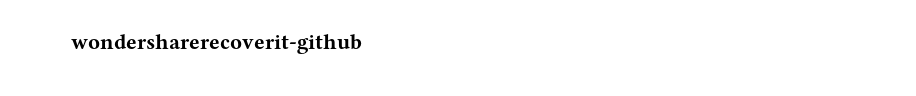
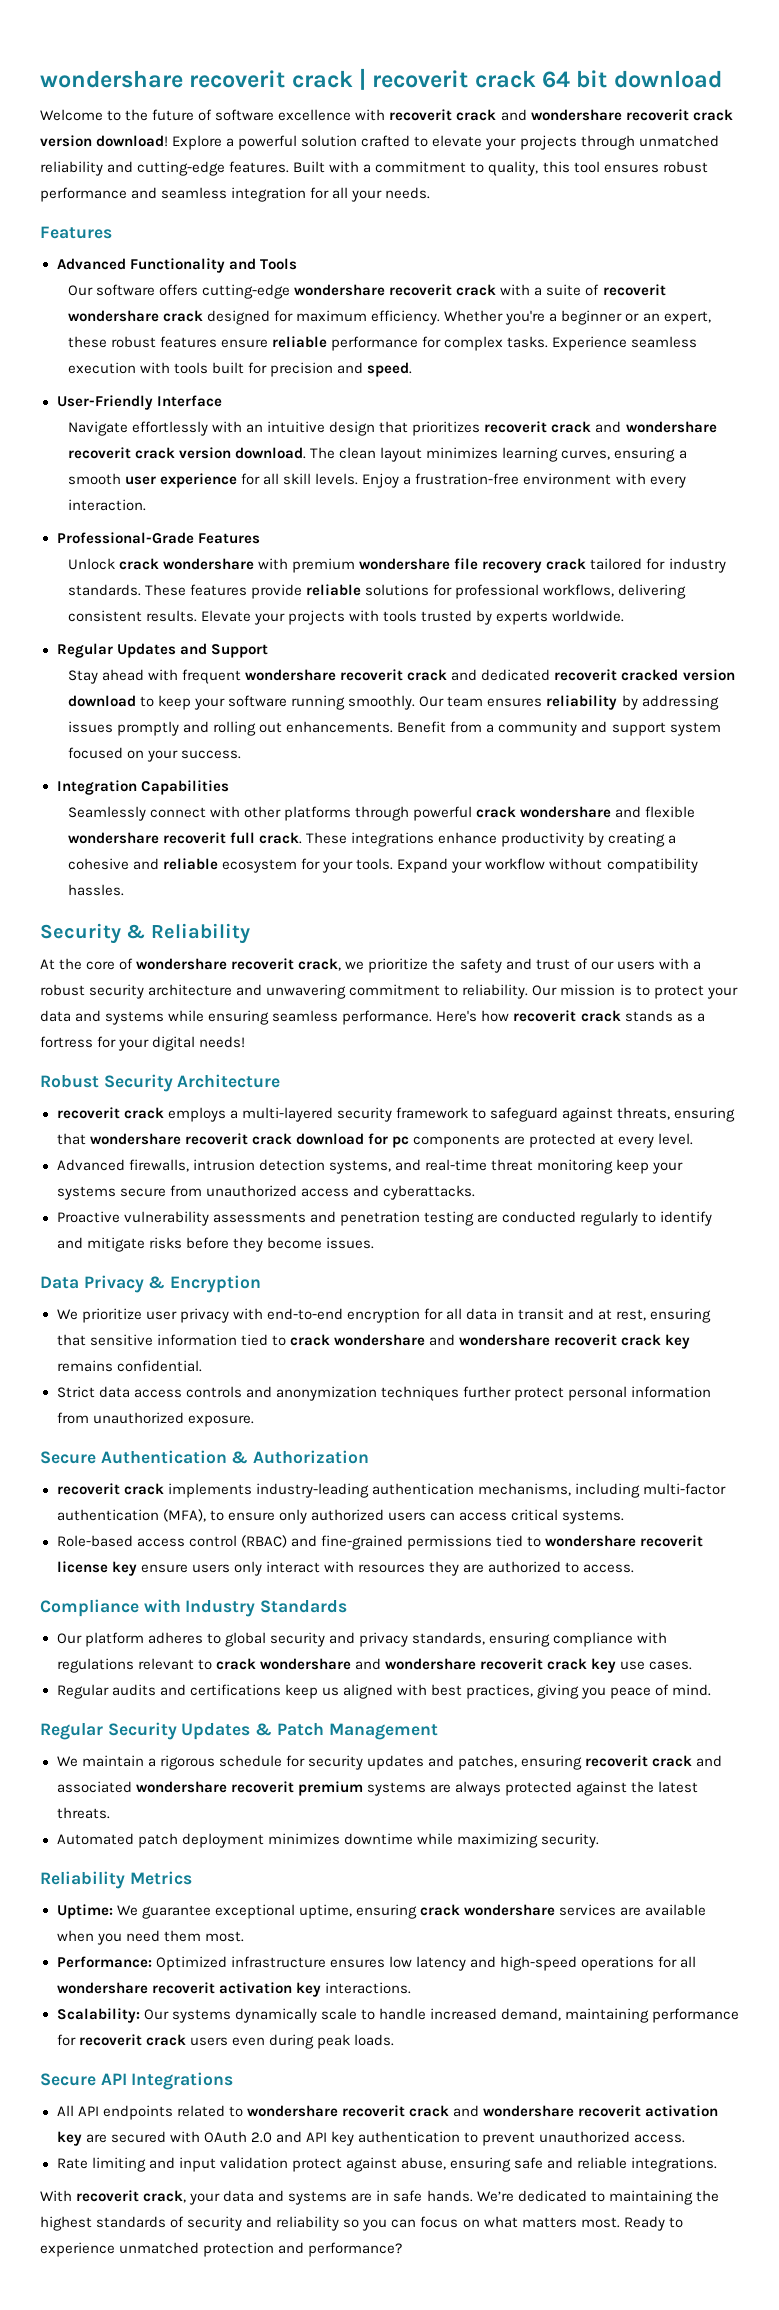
- wondersharerecoverit-github
+ wondershare recoverit crack | recoverit crack 64 bit download
+ Welcome to the future of software excellence with recoverit crack and wondershare recoverit crack version download! Explore a powerful solution crafted to elevate your projects through unmatched reliability and cutting-edge features. Built with a commitment to quality, this tool ensures robust performance and seamless integration for all your needs.
+ Features
+ Advanced Functionality and Tools
+ Our software offers cutting-edge wondershare recoverit crack with a suite of recoverit wondershare crack designed for maximum efficiency. Whether you're a beginner or an expert, these robust features ensure reliable performance for complex tasks. Experience seamless execution with tools built for precision and speed.
+ User-Friendly Interface
+ Navigate effortlessly with an intuitive design that prioritizes recoverit crack and wondershare recoverit crack version download. The clean layout minimizes learning curves, ensuring a smooth user experience for all skill levels. Enjoy a frustration-free environment with every interaction.
+ Professional-Grade Features
+ Unlock crack wondershare with premium wondershare file recovery crack tailored for industry standards. These features provide reliable solutions for professional workflows, delivering consistent results. Elevate your projects with tools trusted by experts worldwide.
+ Regular Updates and Support
+ Stay ahead with frequent wondershare recoverit crack and dedicated recoverit cracked version download to keep your software running smoothly. Our team ensures reliability by addressing issues promptly and rolling out enhancements. Benefit from a community and support system focused on your success.
+ Integration Capabilities
+ Seamlessly connect with other platforms through powerful crack wondershare and flexible wondershare recoverit full crack. These integrations enhance productivity by creating a cohesive and reliable ecosystem for your tools. Expand your workflow without compatibility hassles.
+ Security & Reliability
+ At the core of wondershare recoverit crack, we prioritize the safety and trust of our users with a robust security architecture and unwavering commitment to reliability. Our mission is to protect your data and systems while ensuring seamless performance. Here's how recoverit crack stands as a fortress for your digital needs!
+ Robust Security Architecture
+ recoverit crack employs a multi-layered security framework to safeguard against threats, ensuring that wondershare recoverit crack download for pc components are protected at every level.
+ Advanced firewalls, intrusion detection systems, and real-time threat monitoring keep your systems secure from unauthorized access and cyberattacks.
+ Proactive vulnerability assessments and penetration testing are conducted regularly to identify and mitigate risks before they become issues.
+ Data Privacy & Encryption
+ We prioritize user privacy with end-to-end encryption for all data in transit and at rest, ensuring that sensitive information tied to crack wondershare and wondershare recoverit crack key remains confidential.
+ Strict data access controls and anonymization techniques further protect personal information from unauthorized exposure.
+ Secure Authentication & Authorization
+ recoverit crack implements industry-leading authentication mechanisms, including multi-factor authentication (MFA), to ensure only authorized users can access critical systems.
+ Role-based access control (RBAC) and fine-grained permissions tied to wondershare recoverit license key ensure users only interact with resources they are authorized to access.
+ Compliance with Industry Standards
+ Our platform adheres to global security and privacy standards, ensuring compliance with regulations relevant to crack wondershare and wondershare recoverit crack key use cases.
+ Regular audits and certifications keep us aligned with best practices, giving you peace of mind.
+ Regular Security Updates & Patch Management
+ We maintain a rigorous schedule for security updates and patches, ensuring recoverit crack and associated wondershare recoverit premium systems are always protected against the latest threats.
+ Automated patch deployment minimizes downtime while maximizing security.
+ Reliability Metrics
+ Uptime: We guarantee exceptional uptime, ensuring crack wondershare services are available when you need them most.
+ Performance: Optimized infrastructure ensures low latency and high-speed operations for all wondershare recoverit activation key interactions.
+ Scalability: Our systems dynamically scale to handle increased demand, maintaining performance for recoverit crack users even during peak loads.
+ Secure API Integrations
+ All API endpoints related to wondershare recoverit crack and wondershare recoverit activation key are secured with OAuth 2.0 and API key authentication to prevent unauthorized access.
+ Rate limiting and input validation protect against abuse, ensuring safe and reliable integrations.
+ With recoverit crack, your data and systems are in safe hands. We’re dedicated to maintaining the highest standards of security and reliability so you can focus on what matters most. Ready to experience unmatched protection and performance?

